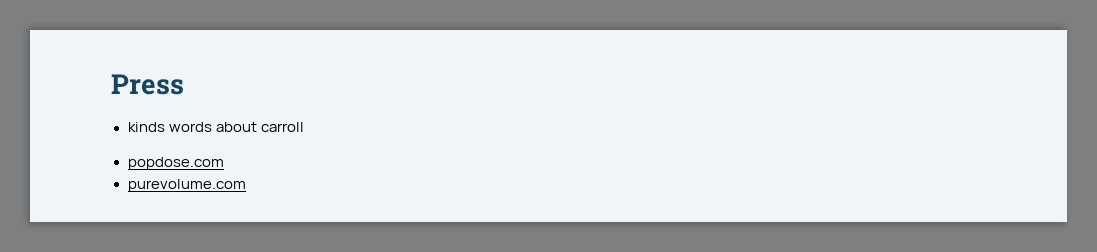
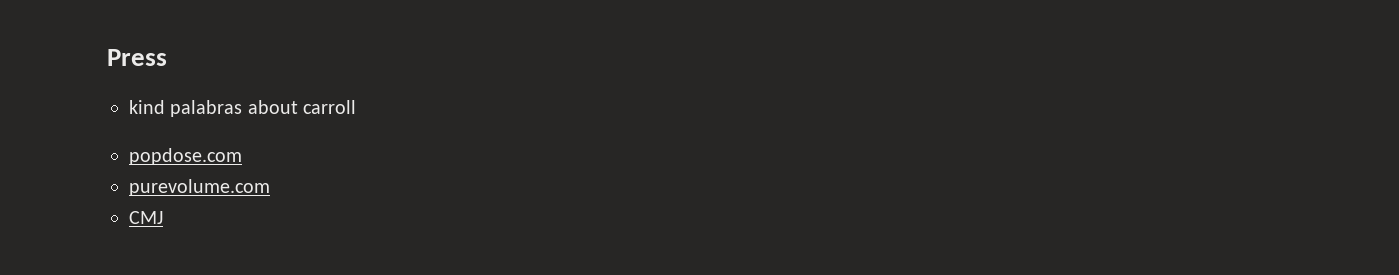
- kinds words about carroll
+ kind palabras about carroll
+ CMJ

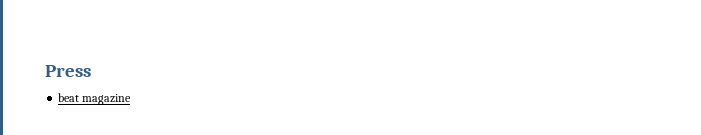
- kind palabras about carroll
- popdose.com
- purevolume.com
- CMJ
+ beat magazine

